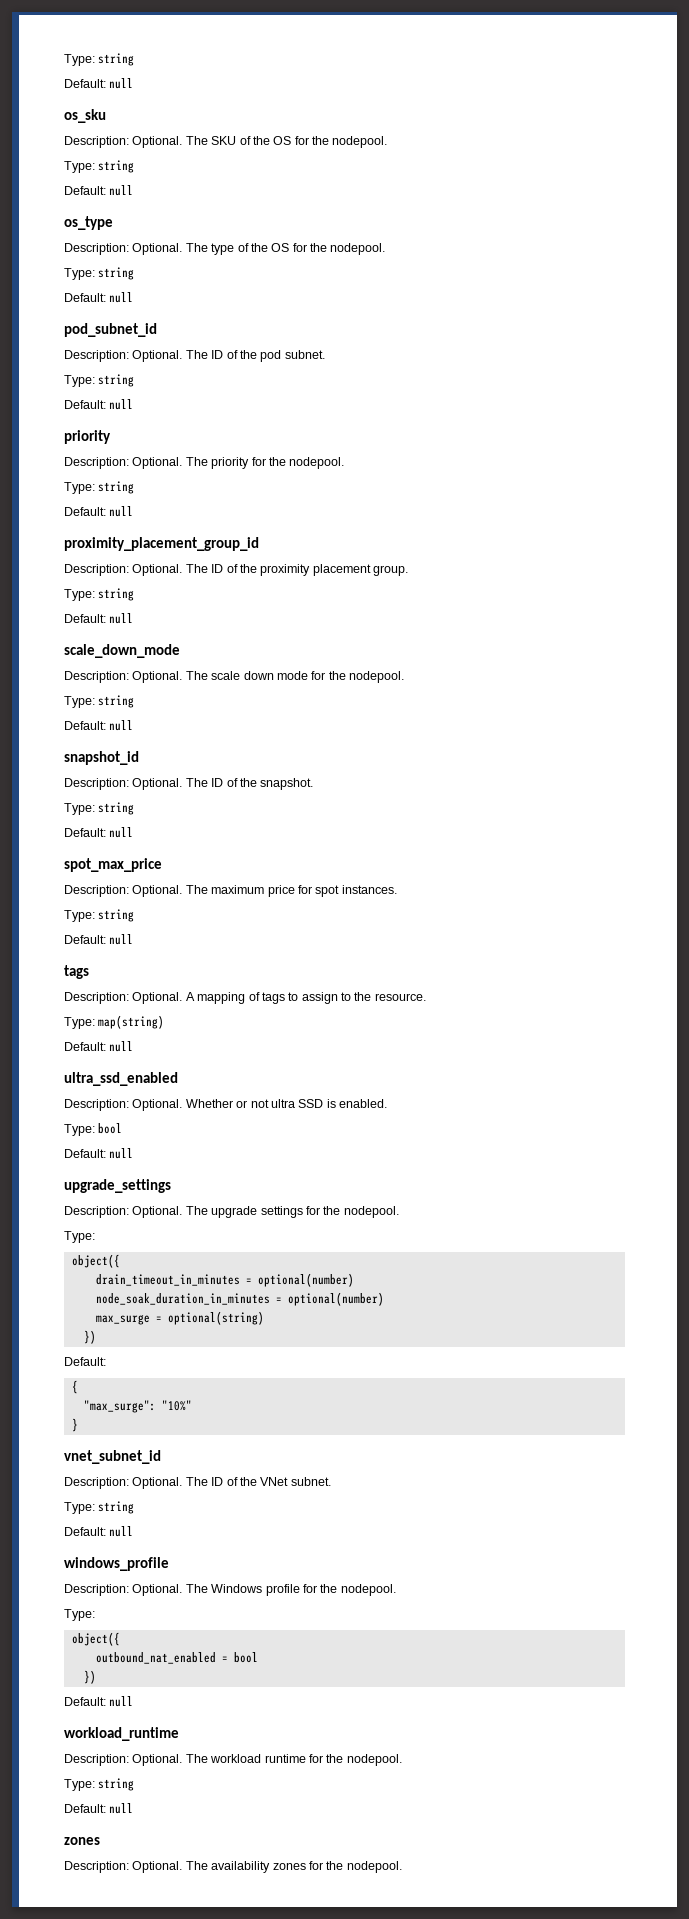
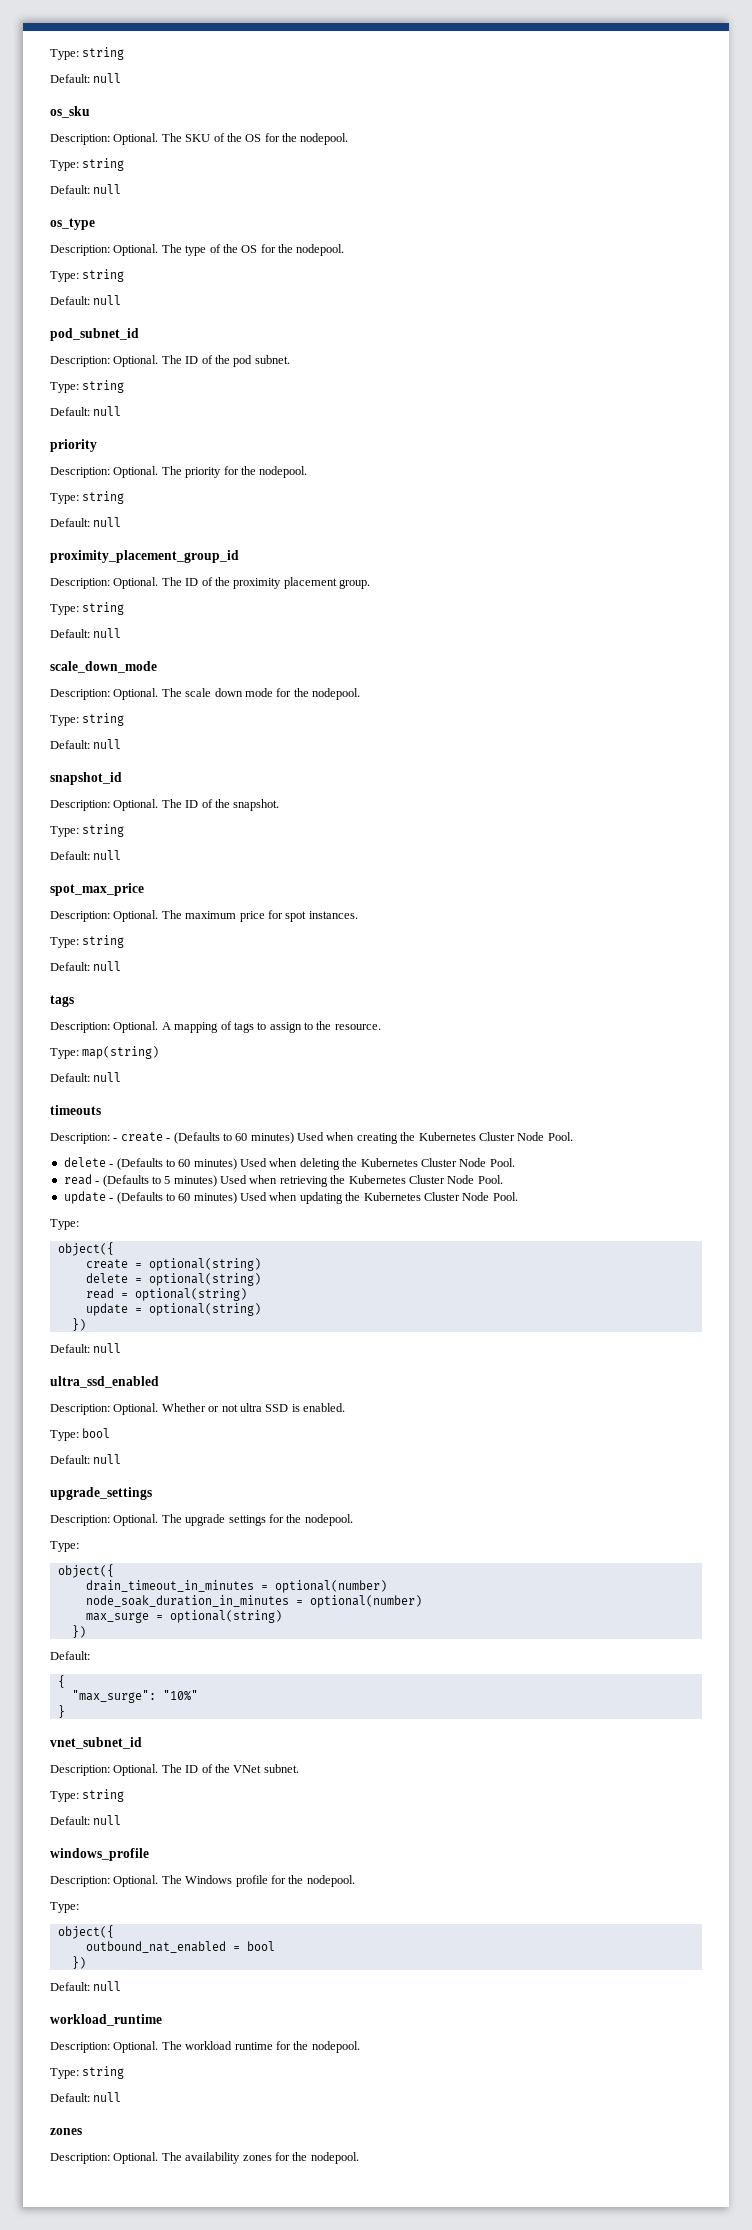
+ timeouts
+ Description: - create - (Defaults to 60 minutes) Used when creating the Kubernetes Cluster Node Pool.
+ delete - (Defaults to 60 minutes) Used when deleting the Kubernetes Cluster Node Pool.
+ read - (Defaults to 5 minutes) Used when retrieving the Kubernetes Cluster Node Pool.
+ update - (Defaults to 60 minutes) Used when updating the Kubernetes Cluster Node Pool.
+ Type:
+ object({
+ create = optional(string)
+ delete = optional(string)
+ read = optional(string)
+ update = optional(string)
+ })
+ Default: null

